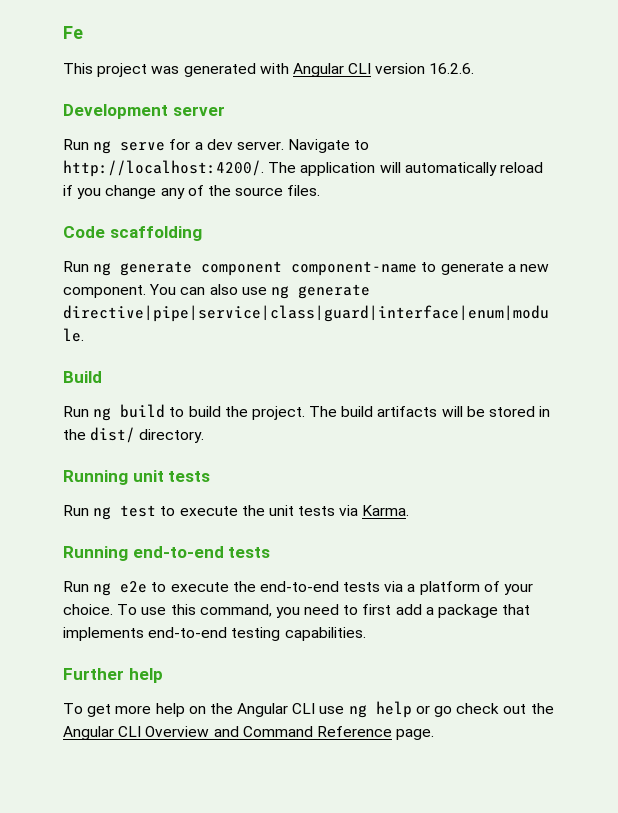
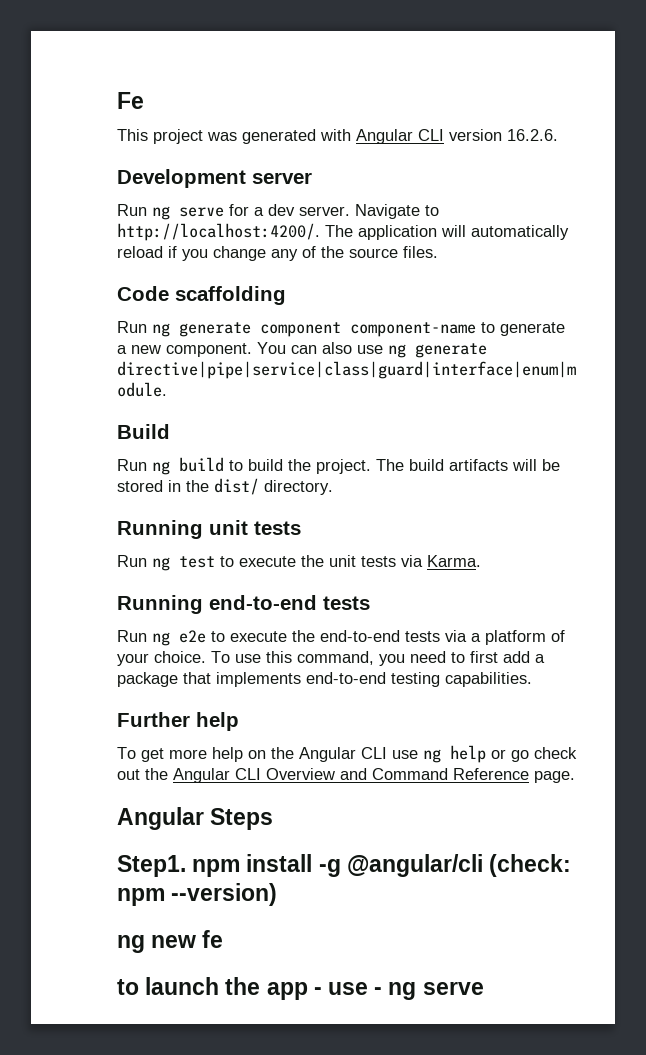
+ Angular Steps
+ Step1. npm install -g @angular/cli (check: npm --version)
+ ng new fe
+ to launch the app - use - ng serve

